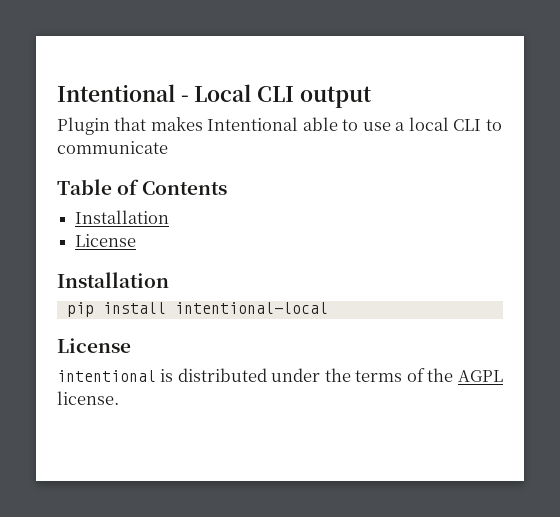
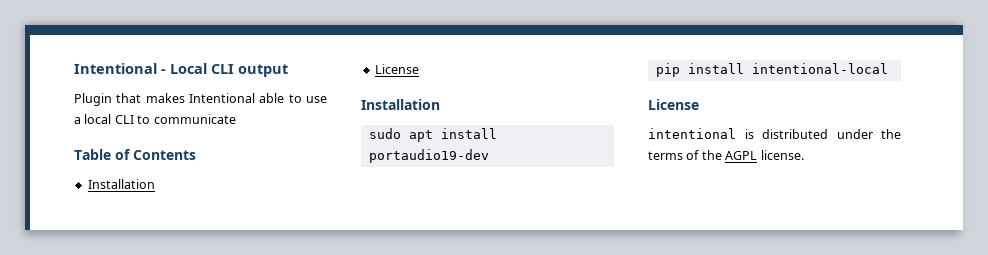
+ sudo apt install portaudio19-dev

